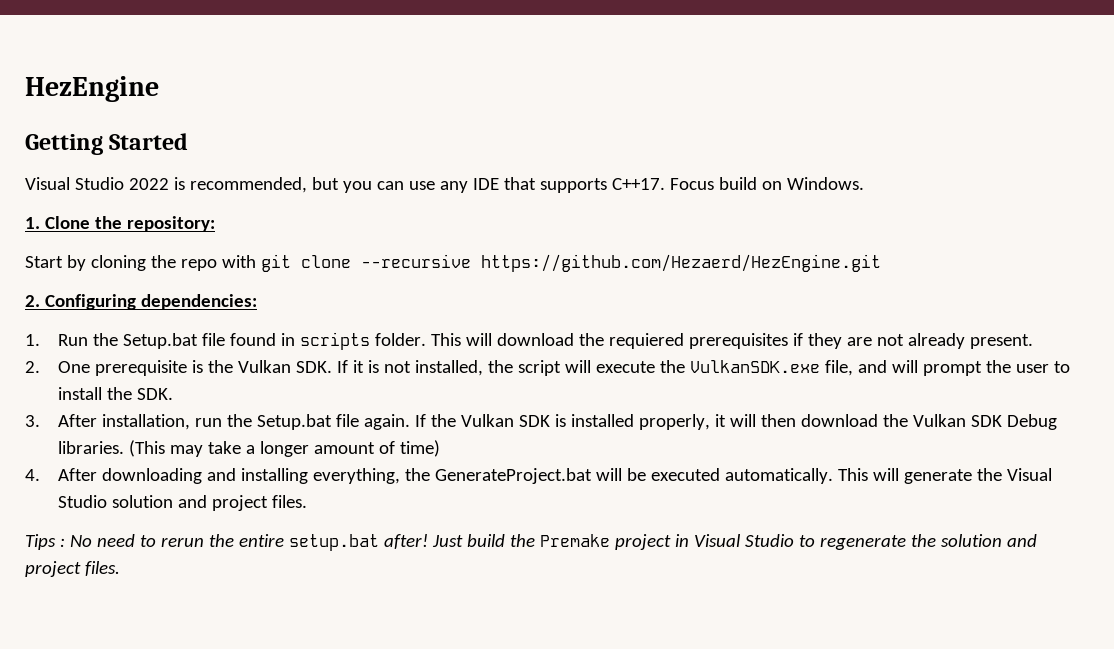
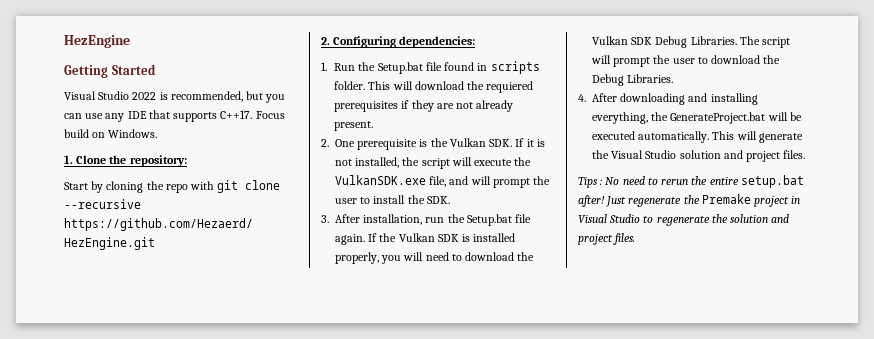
- If the Vulkan SDK is installed properly, it will then download the Vulkan SDK Debug libraries. (This may take a longer amount of time)
+ If the Vulkan SDK is installed properly, you will need to download the Vulkan SDK Debug Libraries. The script will prompt the user to download the Debug Libraries.
- Just build the Premake project in Visual Studio to regenerate the solution and project files.
+ Just regenerate the Premake project in Visual Studio to regenerate the solution and project files.

